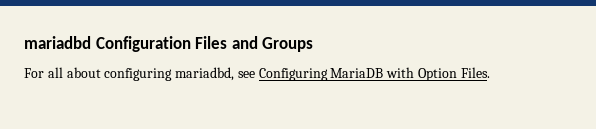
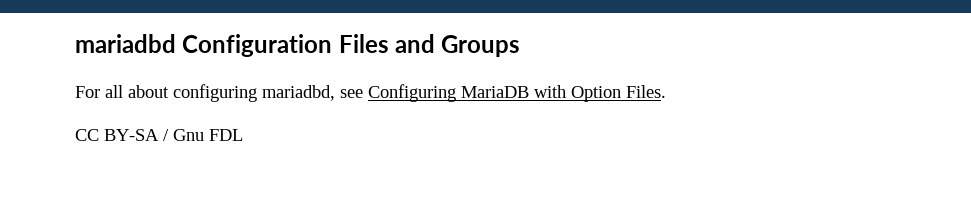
+ CC BY-SA / Gnu FDL

